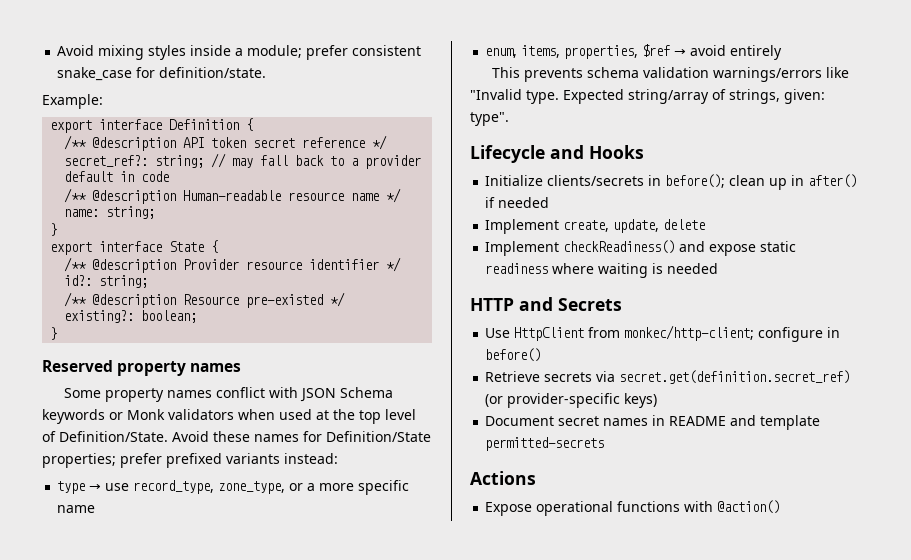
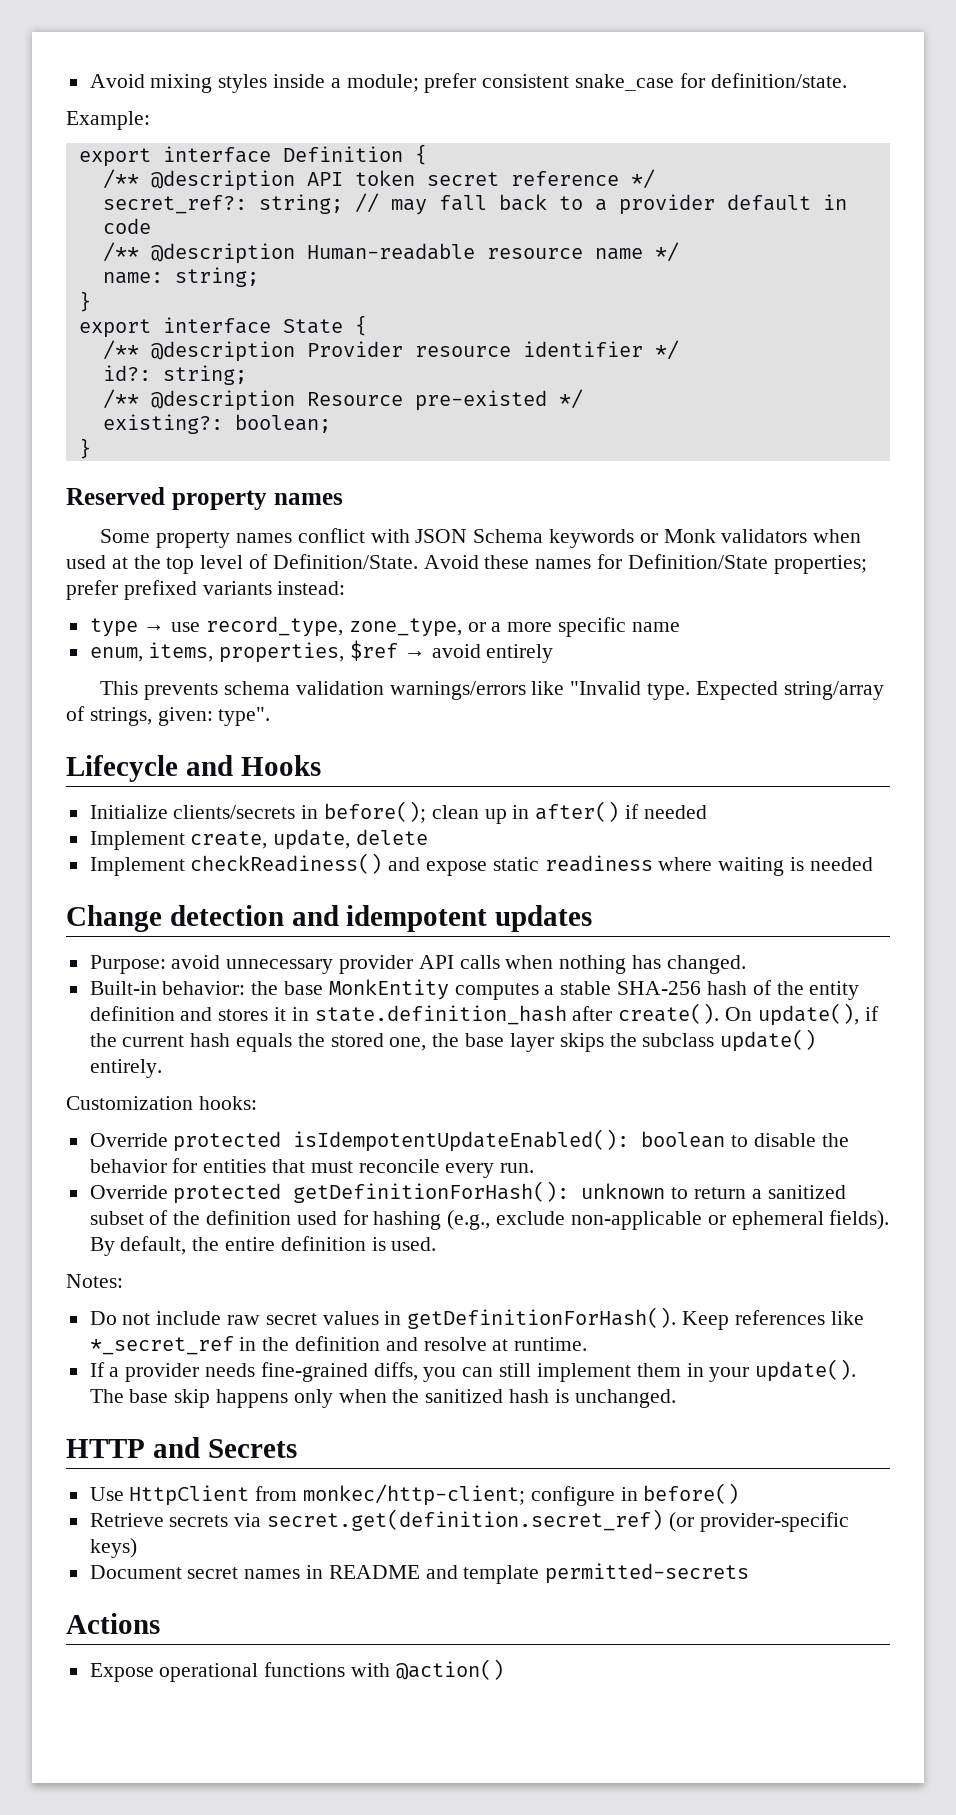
+ Change detection and idempotent updates
+ Purpose: avoid unnecessary provider API calls when nothing has changed.
+ Built-in behavior: the base MonkEntity computes a stable SHA-256 hash of the entity definition and stores it in state.definition_hash after create(). On update(), if the current hash equals the stored one, the base layer skips the subclass update() entirely.
+ Customization hooks:
+ Override protected isIdempotentUpdateEnabled(): boolean to disable the behavior for entities that must reconcile every run.
+ Override protected getDefinitionForHash(): unknown to return a sanitized subset of the definition used for hashing (e.g., exclude non-applicable or ephemeral fields). By default, the entire definition is used.
+ Notes:
+ Do not include raw secret values in getDefinitionForHash(). Keep references like *_secret_ref in the definition and resolve at runtime.
+ If a provider needs fine-grained diffs, you can still implement them in your update(). The base skip happens only when the sanitized hash is unchanged.

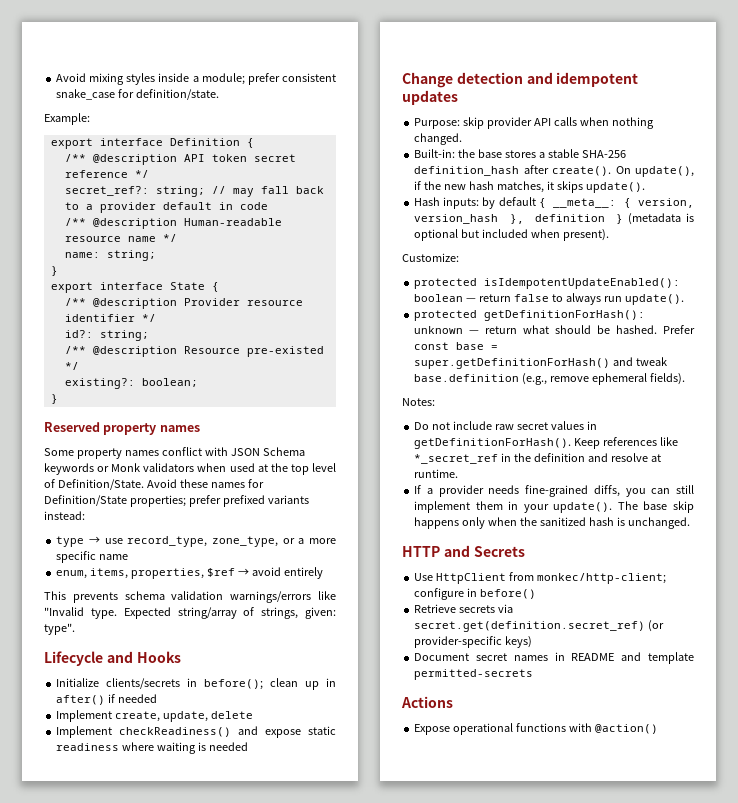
- Purpose: avoid unnecessary provider API calls when nothing has changed.
+ Purpose: skip provider API calls when nothing changed.
- Built-in behavior: the base MonkEntity computes a stable SHA-256 hash of the entity definition and stores it in state.definition_hash after create().
+ Built-in: the base stores a stable SHA-256 definition_hash after create().
- On update(), if the current hash equals the stored one, the base layer skips the subclass update() entirely.
- Customization hooks:
- Override protected isIdempotentUpdateEnabled(): boolean to disable the behavior for entities that must reconcile every run.
- Override protected getDefinitionForHash(): unknown to return a sanitized subset of the definition used for hashing (e.g., exclude non-applicable or ephemeral fields). By default, the entire definition is used.
+ On update(), if the new hash matches, it skips update().
+ Hash inputs: by default { __meta__: { version, version_hash }, definition } (metadata is optional but included when present).
+ Customize:
+ protected isIdempotentUpdateEnabled(): boolean — return false to always run update().
+ protected getDefinitionForHash(): unknown — return what should be hashed. Prefer const base = super.getDefinitionForHash() and tweak base.definition (e.g., remove ephemeral fields).

